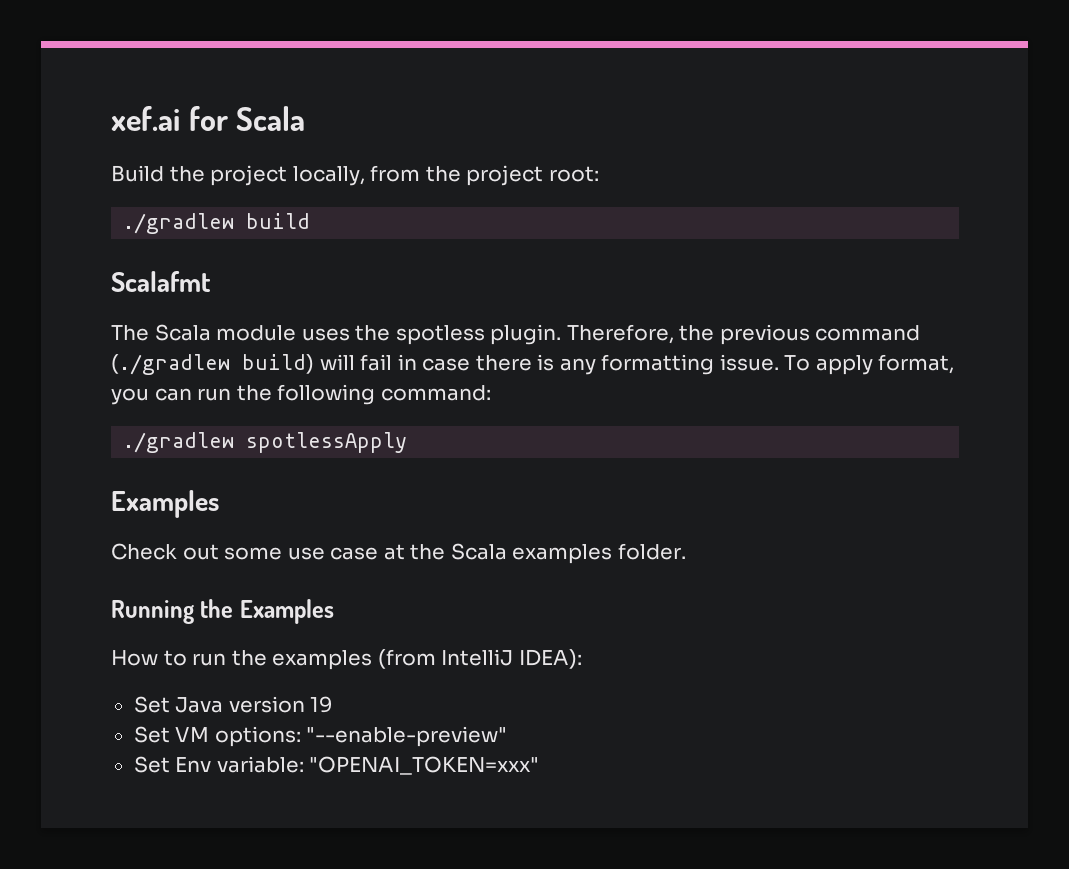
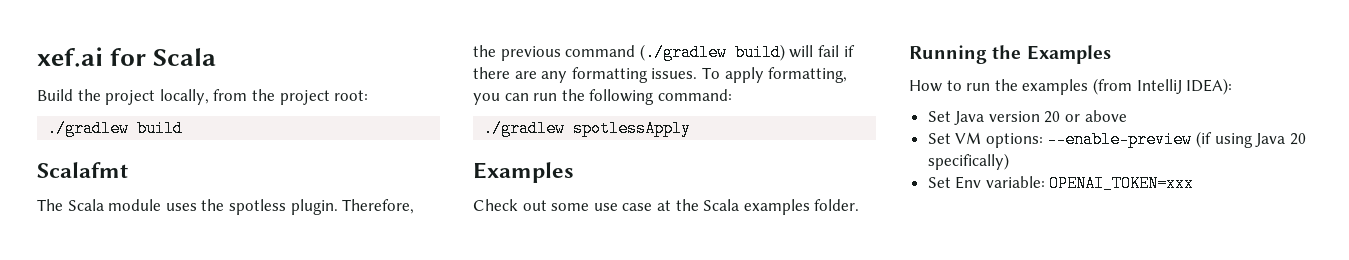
- Therefore, the previous command (./gradlew build) will fail in case there is any formatting issue.
+ Therefore, the previous command (./gradlew build) will fail if there are any formatting issues.
- To apply format, you can run the following command:
+ To apply formatting, you can run the following command:
- Set Java version 19
+ Set Java version 20 or above
- Set VM options: "--enable-preview"
+ Set VM options: --enable-preview (if using Java 20 specifically)
- Set Env variable: "OPENAI_TOKEN=xxx"
+ Set Env variable: OPENAI_TOKEN=xxx

